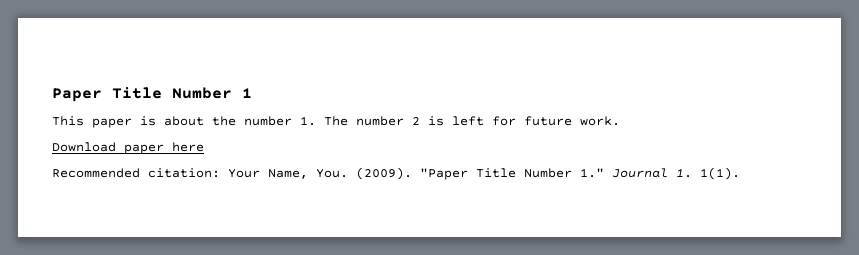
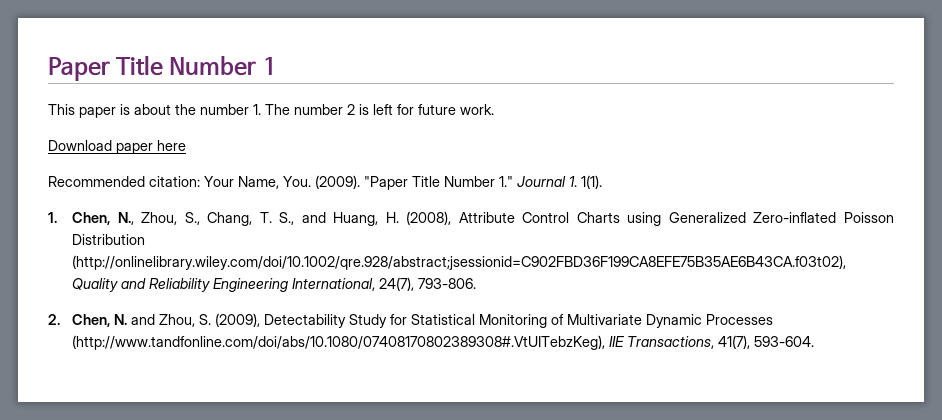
+ 1. Chen, N., Zhou, S., Chang, T. S., and Huang, H. (2008), Attribute Control Charts using Generalized Zero-inflated Poisson Distribution (http://onlinelibrary.wiley.com/doi/10.1002/qre.928/abstract;jsessionid=C902FBD36F199CA8EFE75B35AE6B43CA.f03t02), Quality and Reliability Engineering International, 24(7), 793-806.
+ 2. Chen, N. and Zhou, S. (2009), Detectability Study for Statistical Monitoring of Multivariate Dynamic Processes (http://www.tandfonline.com/doi/abs/10.1080/07408170802389308#.VtUITebzKeg), IIE Transactions, 41(7), 593-604.

